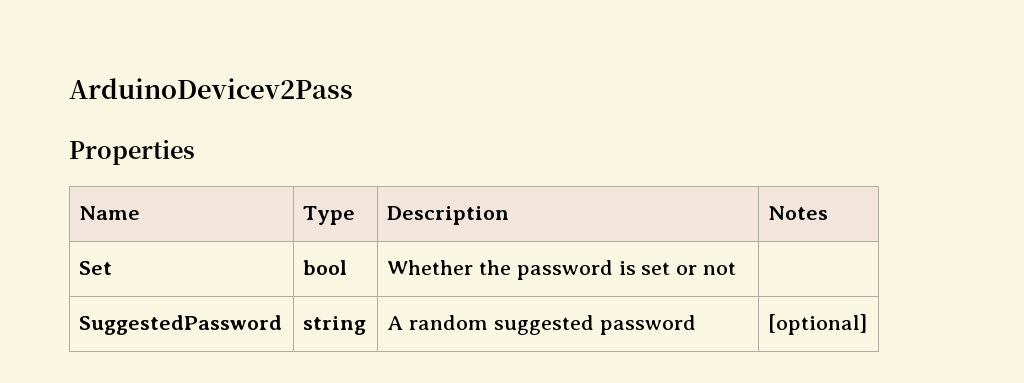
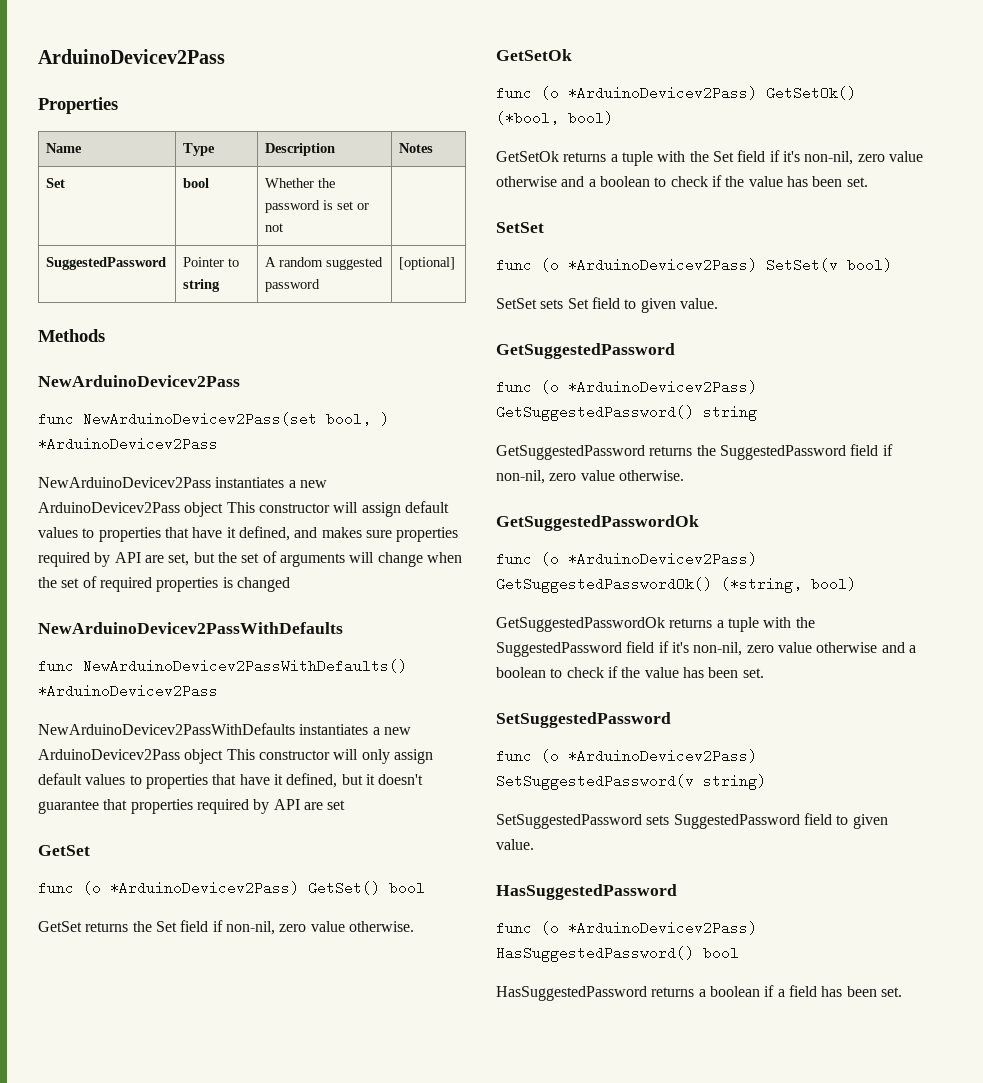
- SuggestedPassword | string | A random suggested password | [optional]
+ SuggestedPassword | Pointer to string | A random suggested password | [optional]
+ Methods
+ NewArduinoDevicev2Pass
+ func NewArduinoDevicev2Pass(set bool, ) *ArduinoDevicev2Pass
+ NewArduinoDevicev2Pass instantiates a new ArduinoDevicev2Pass object This constructor will assign default values to properties that have it defined, and makes sure properties required by API are set, but the set of arguments will change when the set of required properties is changed
+ NewArduinoDevicev2PassWithDefaults
+ func NewArduinoDevicev2PassWithDefaults() *ArduinoDevicev2Pass
+ NewArduinoDevicev2PassWithDefaults instantiates a new ArduinoDevicev2Pass object This constructor will only assign default values to properties that have it defined, but it doesn't guarantee that properties required by API are set
+ GetSet
+ func (o *ArduinoDevicev2Pass) GetSet() bool
+ GetSet returns the Set field if non-nil, zero value otherwise.
+ GetSetOk
+ func (o *ArduinoDevicev2Pass) GetSetOk() (*bool, bool)
+ GetSetOk returns a tuple with the Set field if it's non-nil, zero value otherwise and a boolean to check if the value has been set.
+ SetSet
+ func (o *ArduinoDevicev2Pass) SetSet(v bool)
+ SetSet sets Set field to given value.
+ GetSuggestedPassword
+ func (o *ArduinoDevicev2Pass) GetSuggestedPassword() string
+ GetSuggestedPassword returns the SuggestedPassword field if non-nil, zero value otherwise.
+ GetSuggestedPasswordOk
+ func (o *ArduinoDevicev2Pass) GetSuggestedPasswordOk() (*string, bool)
+ GetSuggestedPasswordOk returns a tuple with the SuggestedPassword field if it's non-nil, zero value otherwise and a boolean to check if the value has been set.
+ SetSuggestedPassword
+ func (o *ArduinoDevicev2Pass) SetSuggestedPassword(v string)
+ SetSuggestedPassword sets SuggestedPassword field to given value.
+ HasSuggestedPassword
+ func (o *ArduinoDevicev2Pass) HasSuggestedPassword() bool
+ HasSuggestedPassword returns a boolean if a field has been set.

